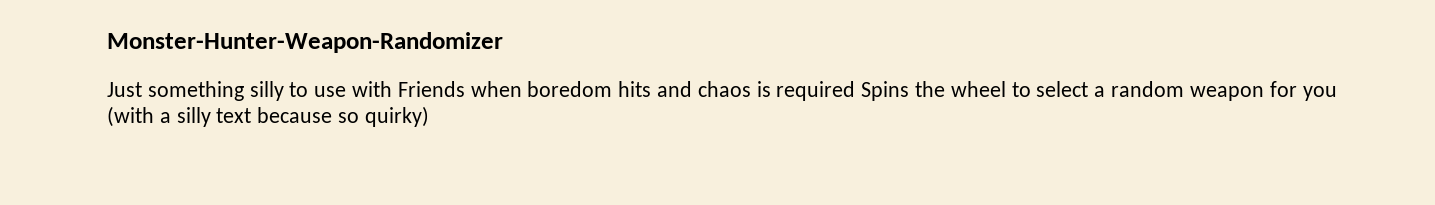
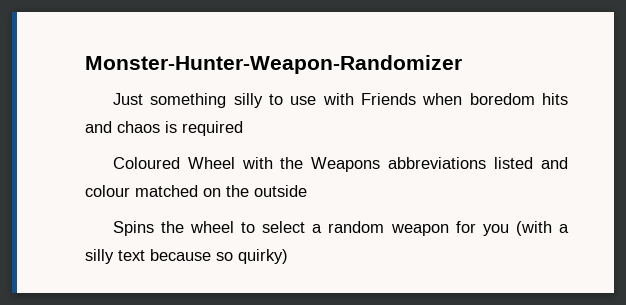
- Just something silly to use with Friends when boredom hits and chaos is required Spins the wheel to select a random weapon for you (with a silly text because so quirky)
+ Just something silly to use with Friends when boredom hits and chaos is required
+ Coloured Wheel with the Weapons abbreviations listed and colour matched on the outside
+ Spins the wheel to select a random weapon for you (with a silly text because so quirky)

